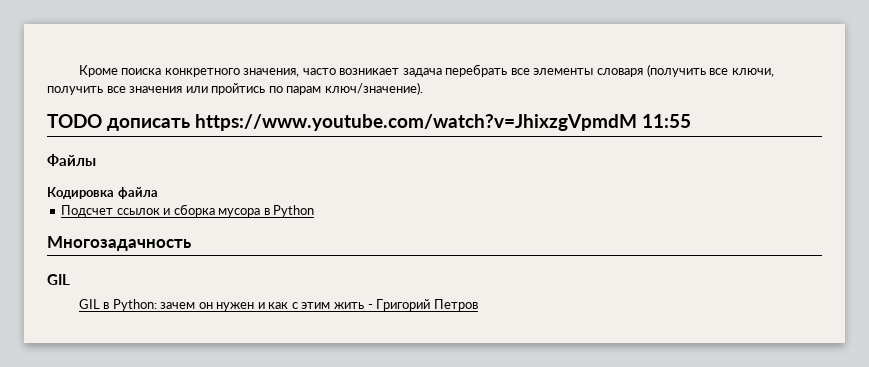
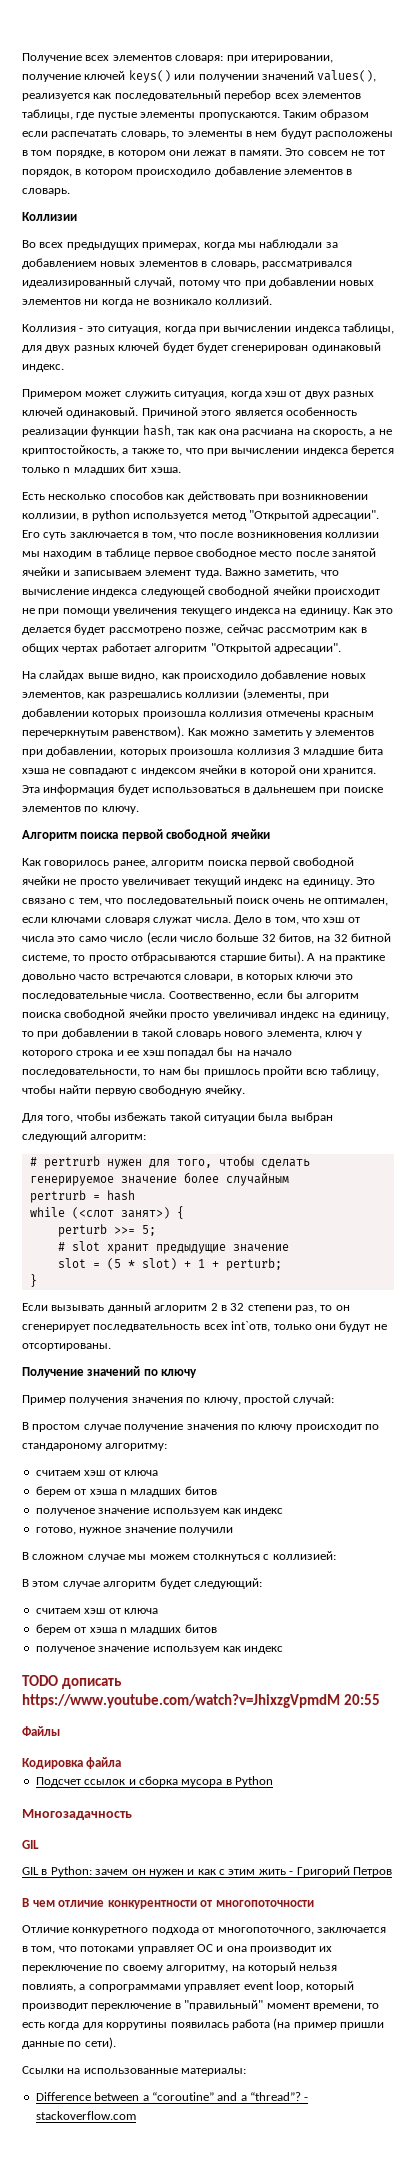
- Кроме поиска конкретного значения, часто возникает задача перебрать все элементы словаря (получить все ключи, получить все значения или пройтись по парам ключ/значение).
+ Получение всех элементов словаря: при итерировании, получение ключей keys() или получении значений values(), реализуется как последовательный перебор всех элементов таблицы, где пустые элементы пропускаются. Таким образом если распечатать словарь, то элементы в нем будут расположены в том порядке, в котором они лежат в памяти. Это совсем не тот порядок, в котором происходило добавление элементов в словарь.
+ Коллизии
+ Во всех предыдущих примерах, когда мы наблюдали за добавлением новых элементов в словарь, рассматривался идеализированный случай, потому что при добавлении новых элементов ни когда не возникало коллизий.
+ Коллизия - это ситуация, когда при вычислении индекса таблицы, для двух разных ключей будет будет сгенерирован одинаковый индекс.
+ Примером может служить ситуация, когда хэш от двух разных ключей одинаковый. Причиной этого является особенность реализации функции hash, так как она расчиана на скорость, а не криптостойкость, а также то, что при вычислении индекса берется только n младших бит хэша.
+ Есть несколько способов как действовать при возникновении коллизии, в python используется метод "Открытой адресации". Его суть заключается в том, что после возникновения коллизии мы находим в таблице первое свободное место после занятой ячейки и записываем элемент туда. Важно заметить, что вычисление индекса следующей свободной ячейки происходит не при помощи увеличения текущего индекса на единицу. Как это делается будет рассмотрено позже, сейчас рассмотрим как в общих чертах работает алгоритм "Открытой адресации".
+ На слайдах выше видно, как происходило добавление новых элементов, как разрешались коллизии (элементы, при добавлении которых произошла коллизия отмечены красным перечеркнутым равенством). Как можно заметить у элементов при добавлении, которых произошла коллизия 3 младшие бита хэша не совпадают с индексом ячейки в которой они хранится. Эта информация будет использоваться в дальнешем при поиске элементов по ключу.
+ Алгоритм поиска первой свободной ячейки
+ Как говорилось ранее, алгоритм поиска первой свободной ячейки не просто увеличивает текущий индекс на единицу. Это связано с тем, что последовательный поиск очень не оптимален, если ключами словаря служат числа. Дело в том, что хэш от числа это само число (если число больше 32 битов, на 32 битной системе, то просто отбрасываются старшие биты). А на практике довольно часто встречаются словари, в которых ключи это последовательные числа. Соотвественно, если бы алгоритм поиска свободной ячейки просто увеличивал индекс на единицу, то при добавлении в такой словарь нового элемента, ключ у которого строка и ее хэш попадал бы на начало последовательности, то нам бы пришлось пройти всю таблицу, чтобы найти первую свободную ячейку.
+ Для того, чтобы избежать такой ситуации была выбран следующий алгоритм:
+ # pertrurb нужен для того, чтобы сделать генерируемое значение более случайным
+ pertrurb = hash
+ while (<слот занят>) {
+ perturb >>= 5;
+ # slot хранит предыдущие значение
+ slot = (5 * slot) + 1 + perturb;
+ }
+ Если вызывать данный аглоритм 2 в 32 степени раз, то он сгенерирует последвательность всех int`отв, только они будут не отсортированы.
+ Получение значений по ключу
+ Пример получения значения по ключу, простой случай:
+ В простом случае получение значения по ключу происходит по стандароному алгоритму:
+ считаем хэш от ключа
+ берем от хэша n младших битов
+ полученое значение используем как индекс
+ готово, нужное значение получили
+ В сложном случае мы можем столкнуться с коллизией:
+ В этом случае алгоритм будет следующий:
+ считаем хэш от ключа
+ берем от хэша n младших битов
+ полученое значение используем как индекс
- TODO дописать https://www.youtube.com/watch?v=JhixzgVpmdM 11:55
+ TODO дописать https://www.youtube.com/watch?v=JhixzgVpmdM 20:55
+ В чем отличие конкурентности от многопоточности
+ Отличие конкуретного подхода от многопоточного, заключается в том, что потоками управляет ОС и она производит их переключение по своему алгоритму, на который нельзя повлиять, а сопрограммами управляет event loop, который производит переключение в "правильный" момент времени, то есть когда для коррутины появилась работа (на пример пришли данные по сети).
+ Ссылки на использованные материалы:
+ Difference between a “coroutine” and a “thread”? - stackoverflow.com

